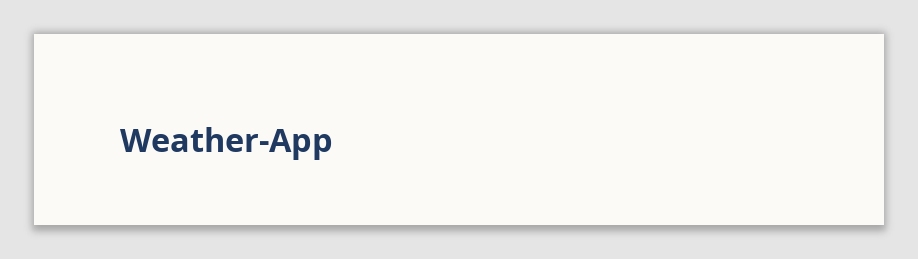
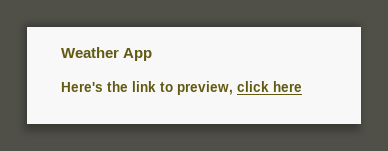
- Weather-App
+ Weather App
+ Here's the link to preview, click here

